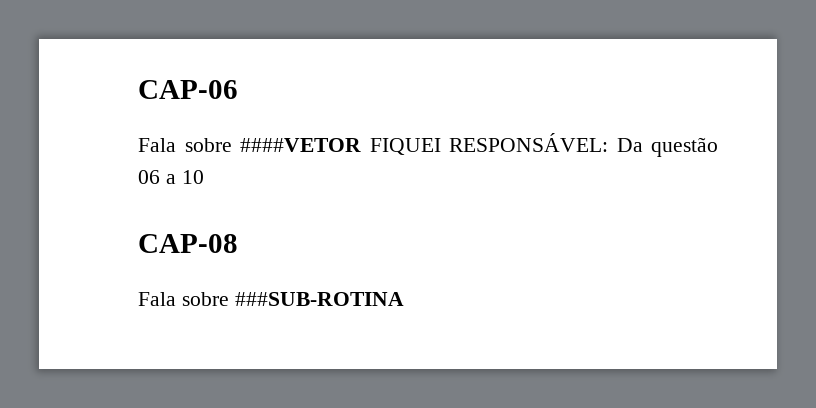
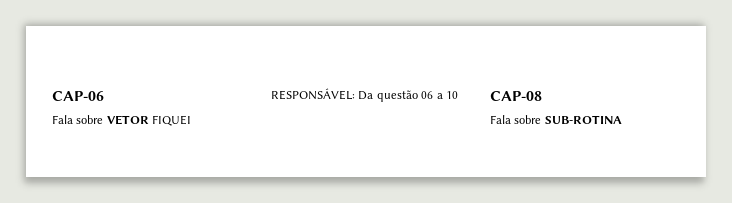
- Fala sobre ####VETOR FIQUEI RESPONSÁVEL: Da questão 06 a 10
+ Fala sobre VETOR FIQUEI RESPONSÁVEL: Da questão 06 a 10
- Fala sobre ###SUB-ROTINA
+ Fala sobre SUB-ROTINA

